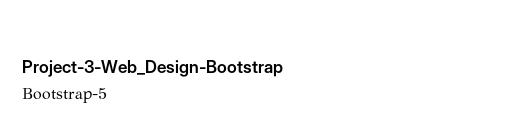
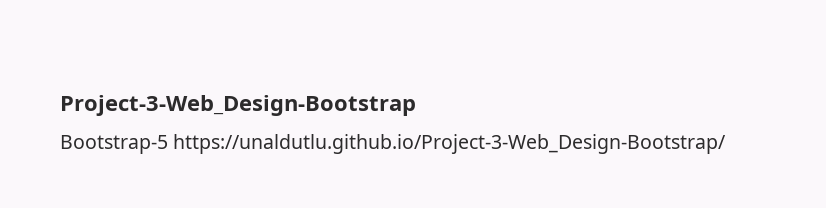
- Bootstrap-5
+ Bootstrap-5 https://unaldutlu.github.io/Project-3-Web_Design-Bootstrap/

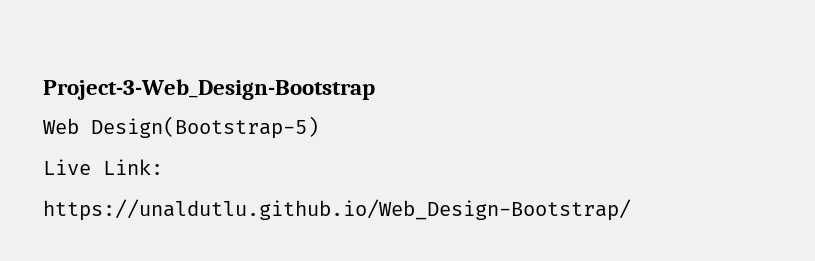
- Bootstrap-5 https://unaldutlu.github.io/Project-3-Web_Design-Bootstrap/
+ Web Design(Bootstrap-5)
+ Live Link:
+ https://unaldutlu.github.io/Web_Design-Bootstrap/

